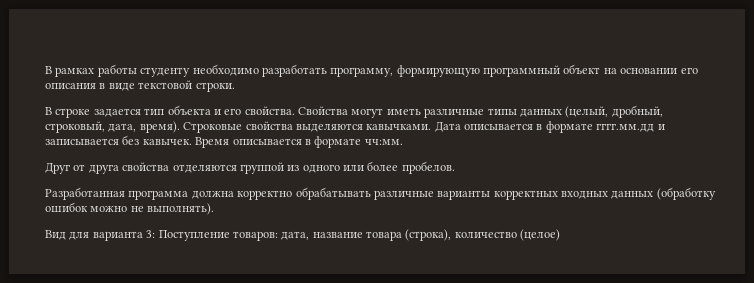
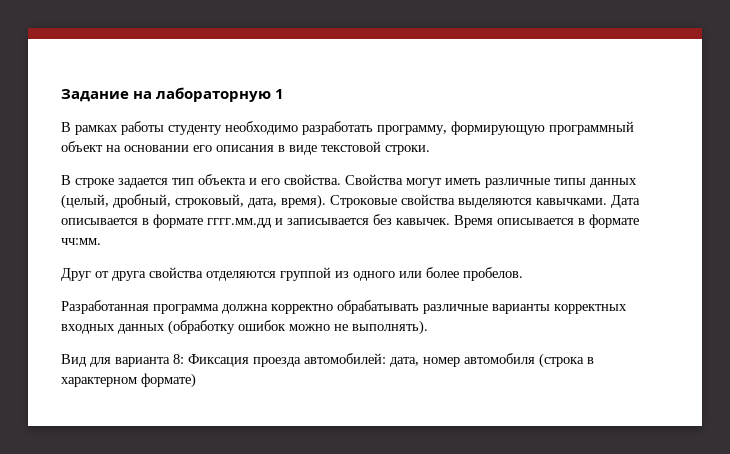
+ Задание на лабораторную 1
- Вид для варианта 3: Поступление товаров: дата, название товара (строка), количество (целое)
+ Вид для варианта 8: Фиксация проезда автомобилей: дата, номер автомобиля (строка в характерном формате)

